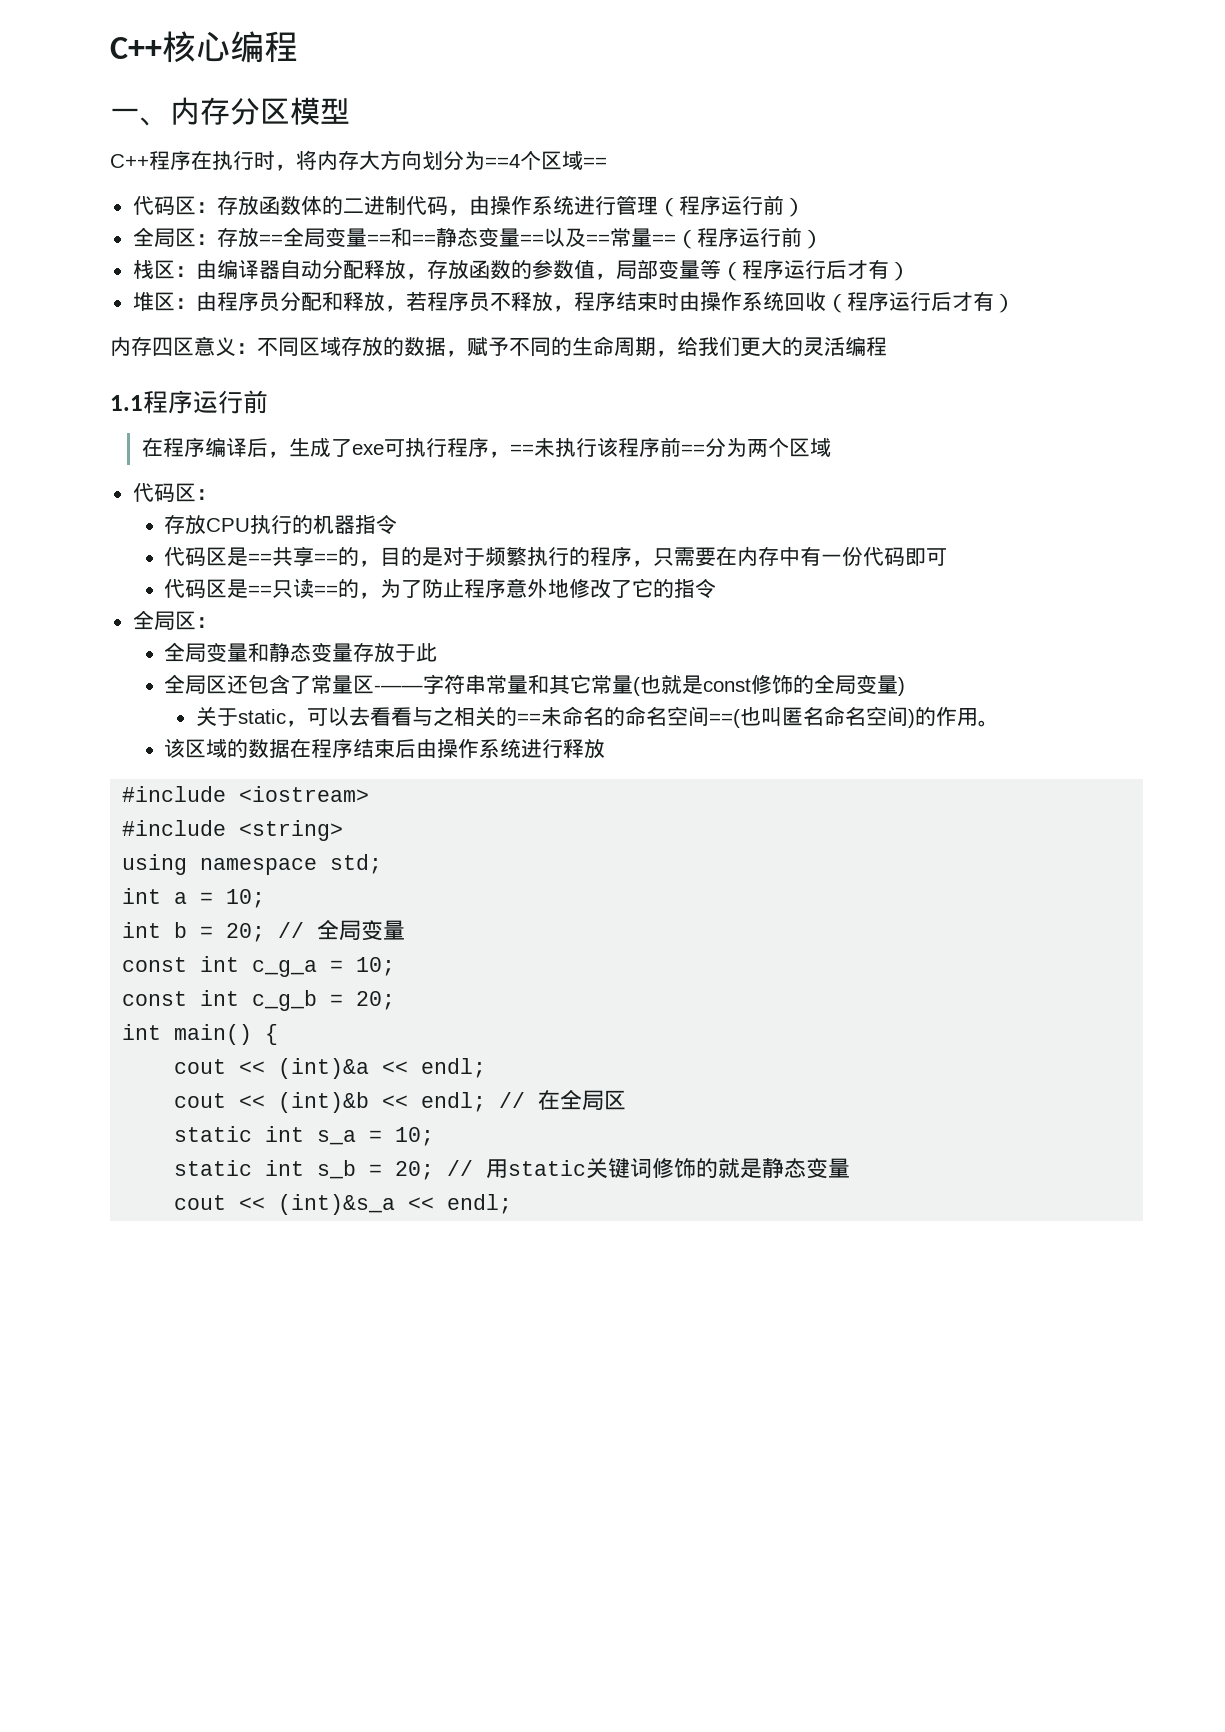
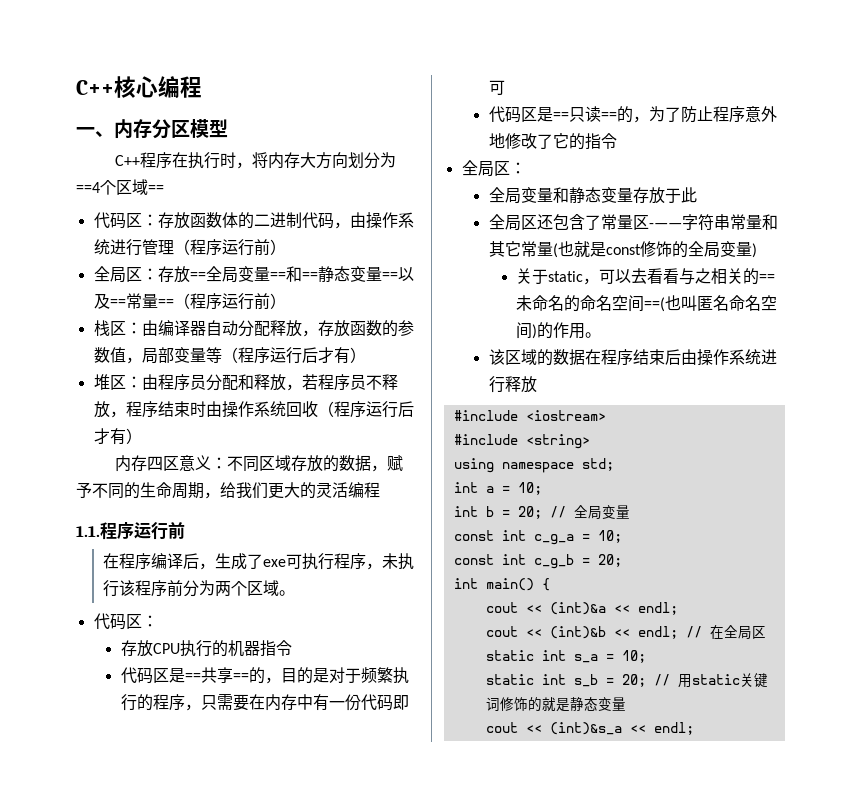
- 1.1程序运行前
+ 1.1.程序运行前
- 在程序编译后，生成了exe可执行程序，==未执行该程序前==分为两个区域
+ 在程序编译后，生成了exe可执行程序，未执行该程序前分为两个区域。

